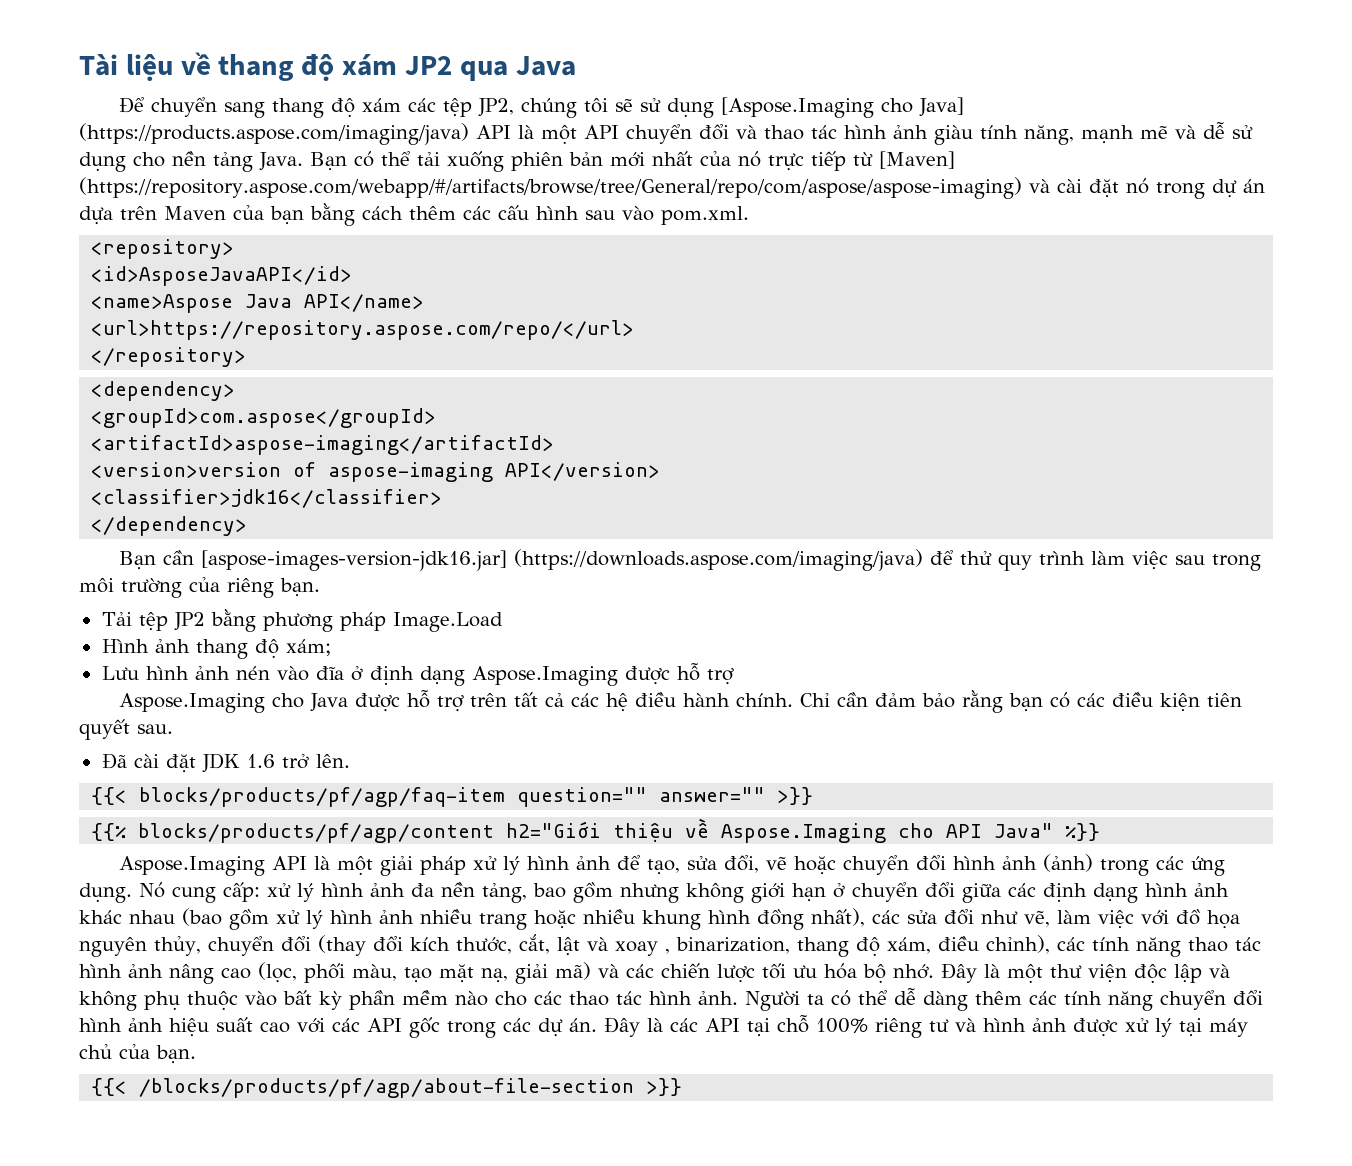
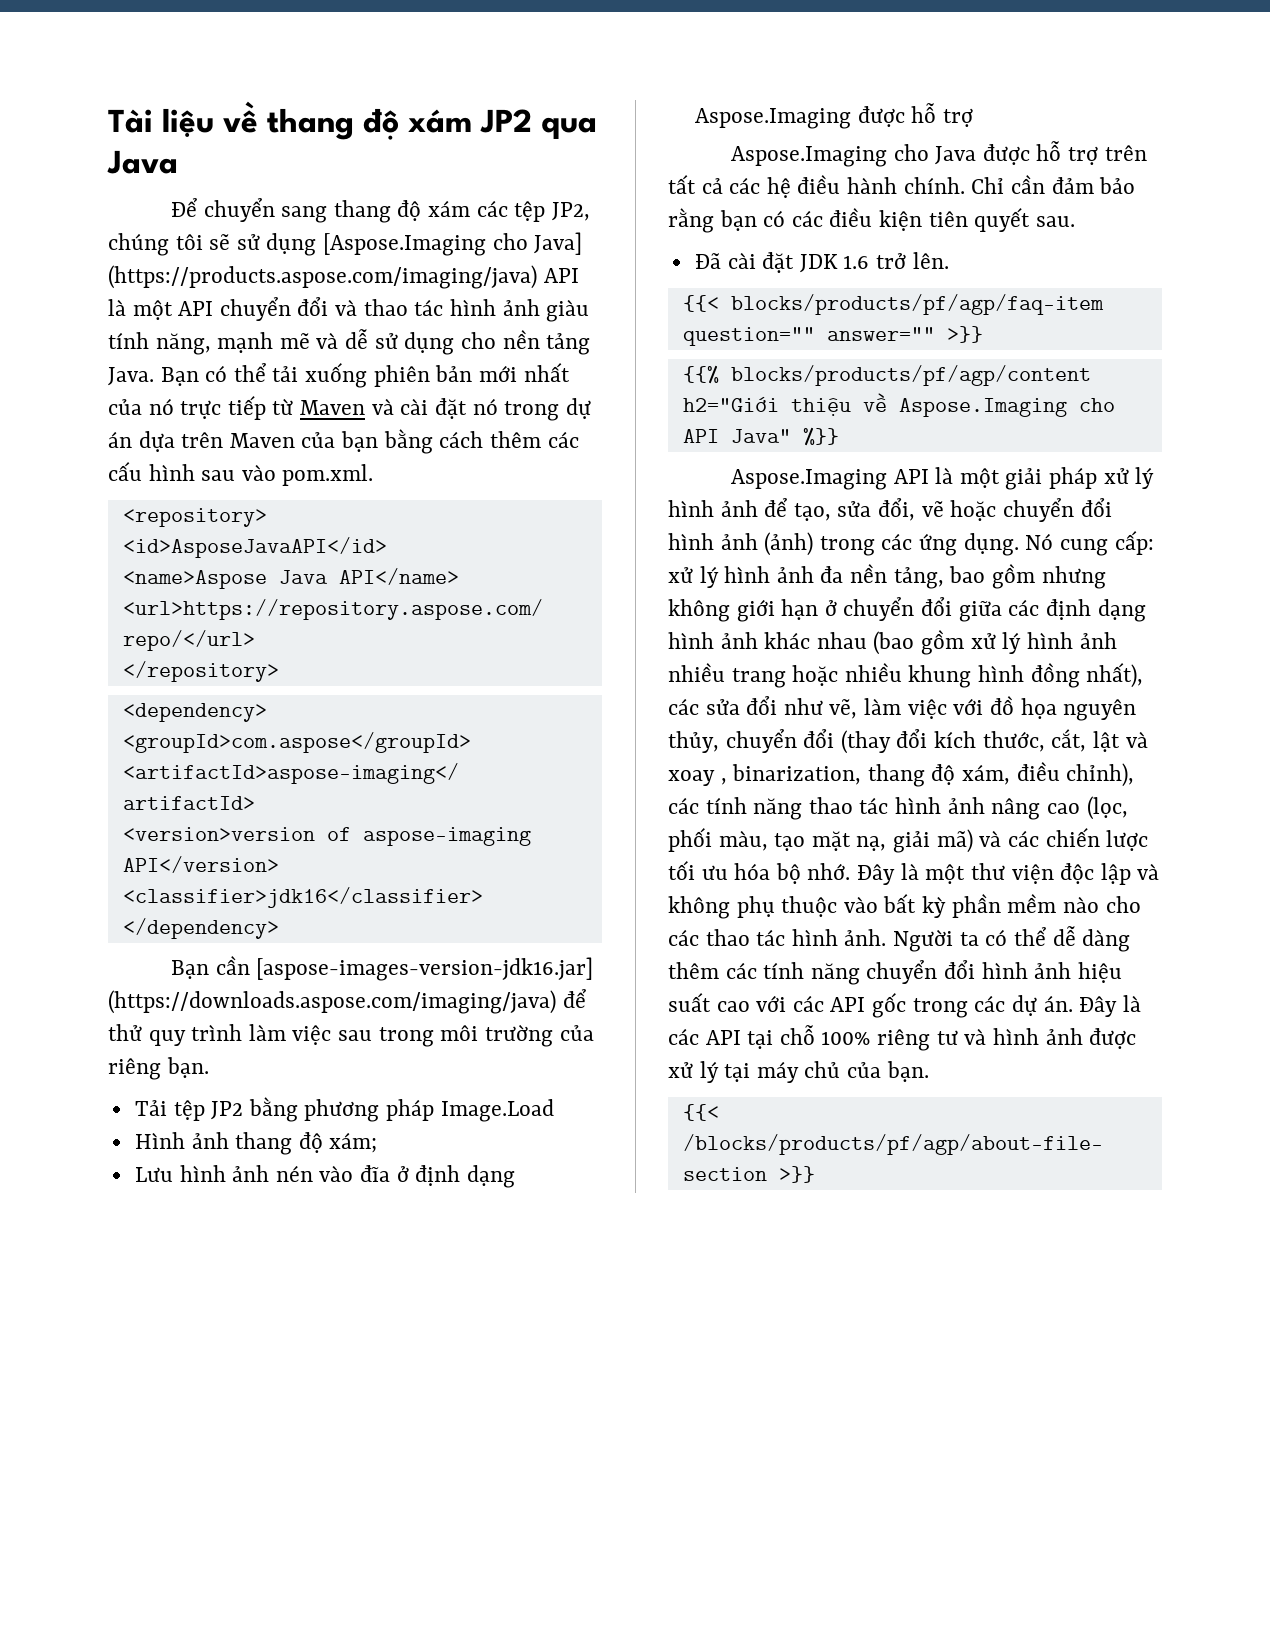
- Bạn có thể tải xuống phiên bản mới nhất của nó trực tiếp từ [Maven] (https://repository.aspose.com/webapp/#/artifacts/browse/tree/General/repo/com/aspose/aspose-imaging) và cài đặt nó trong dự án dựa trên Maven của bạn bằng cách thêm các cấu hình sau vào pom.xml.
+ Bạn có thể tải xuống phiên bản mới nhất của nó trực tiếp từ Maven và cài đặt nó trong dự án dựa trên Maven của bạn bằng cách thêm các cấu hình sau vào pom.xml.

